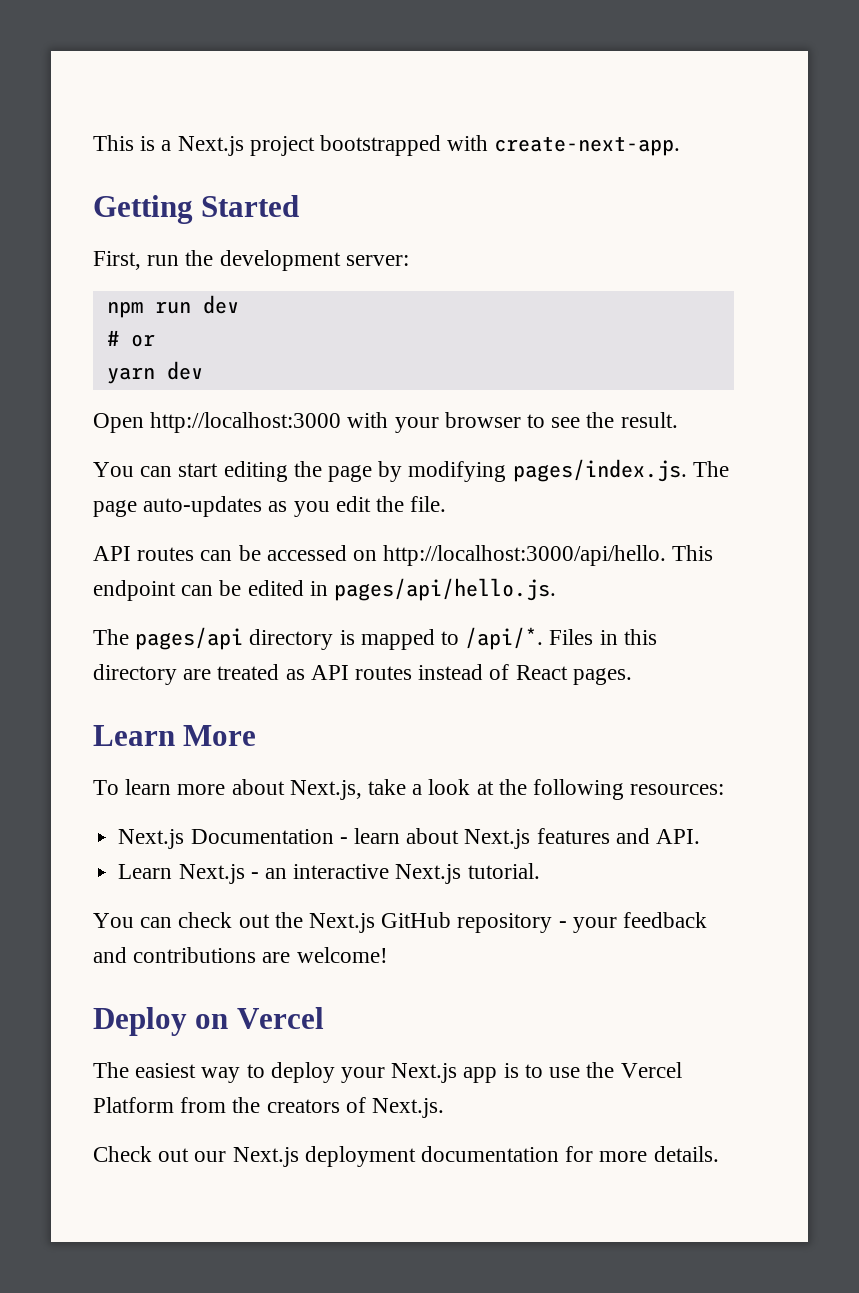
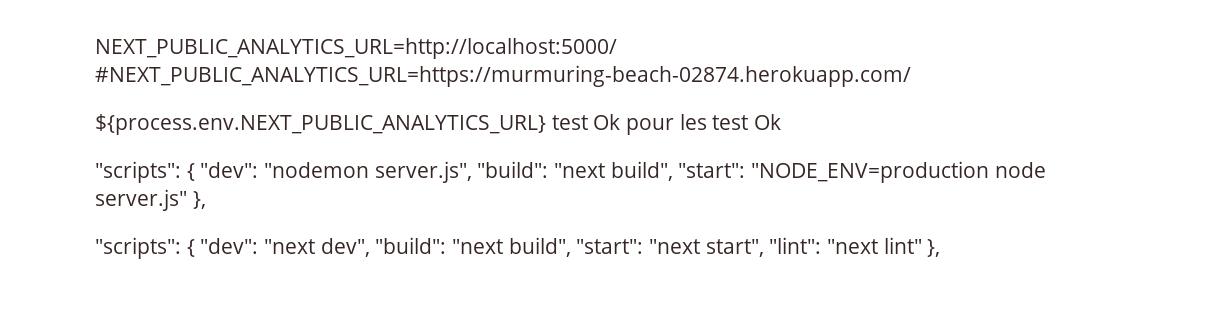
- This is a Next.js project bootstrapped with create-next-app.
- Getting Started
- First, run the development server:
- npm run dev
- # or
- yarn dev
- Open http://localhost:3000 with your browser to see the result.
- You can start editing the page by modifying pages/index.js. The page auto-updates as you edit the file.
- API routes can be accessed on http://localhost:3000/api/hello. This endpoint can be edited in pages/api/hello.js.
- The pages/api directory is mapped to /api/*. Files in this directory are treated as API routes instead of React pages.
- Learn More
- To learn more about Next.js, take a look at the following resources:
- Next.js Documentation - learn about Next.js features and API.
- Learn Next.js - an interactive Next.js tutorial.
- You can check out the Next.js GitHub repository - your feedback and contributions are welcome!
- Deploy on Vercel
- The easiest way to deploy your Next.js app is to use the Vercel Platform from the creators of Next.js.
- Check out our Next.js deployment documentation for more details.
+ NEXT_PUBLIC_ANALYTICS_URL=http://localhost:5000/ #NEXT_PUBLIC_ANALYTICS_URL=https://murmuring-beach-02874.herokuapp.com/
+ ${process.env.NEXT_PUBLIC_ANALYTICS_URL} test Ok pour les test Ok
+ "scripts": { "dev": "nodemon server.js", "build": "next build", "start": "NODE_ENV=production node server.js" },
+ "scripts": { "dev": "next dev", "build": "next build", "start": "next start", "lint": "next lint" },

